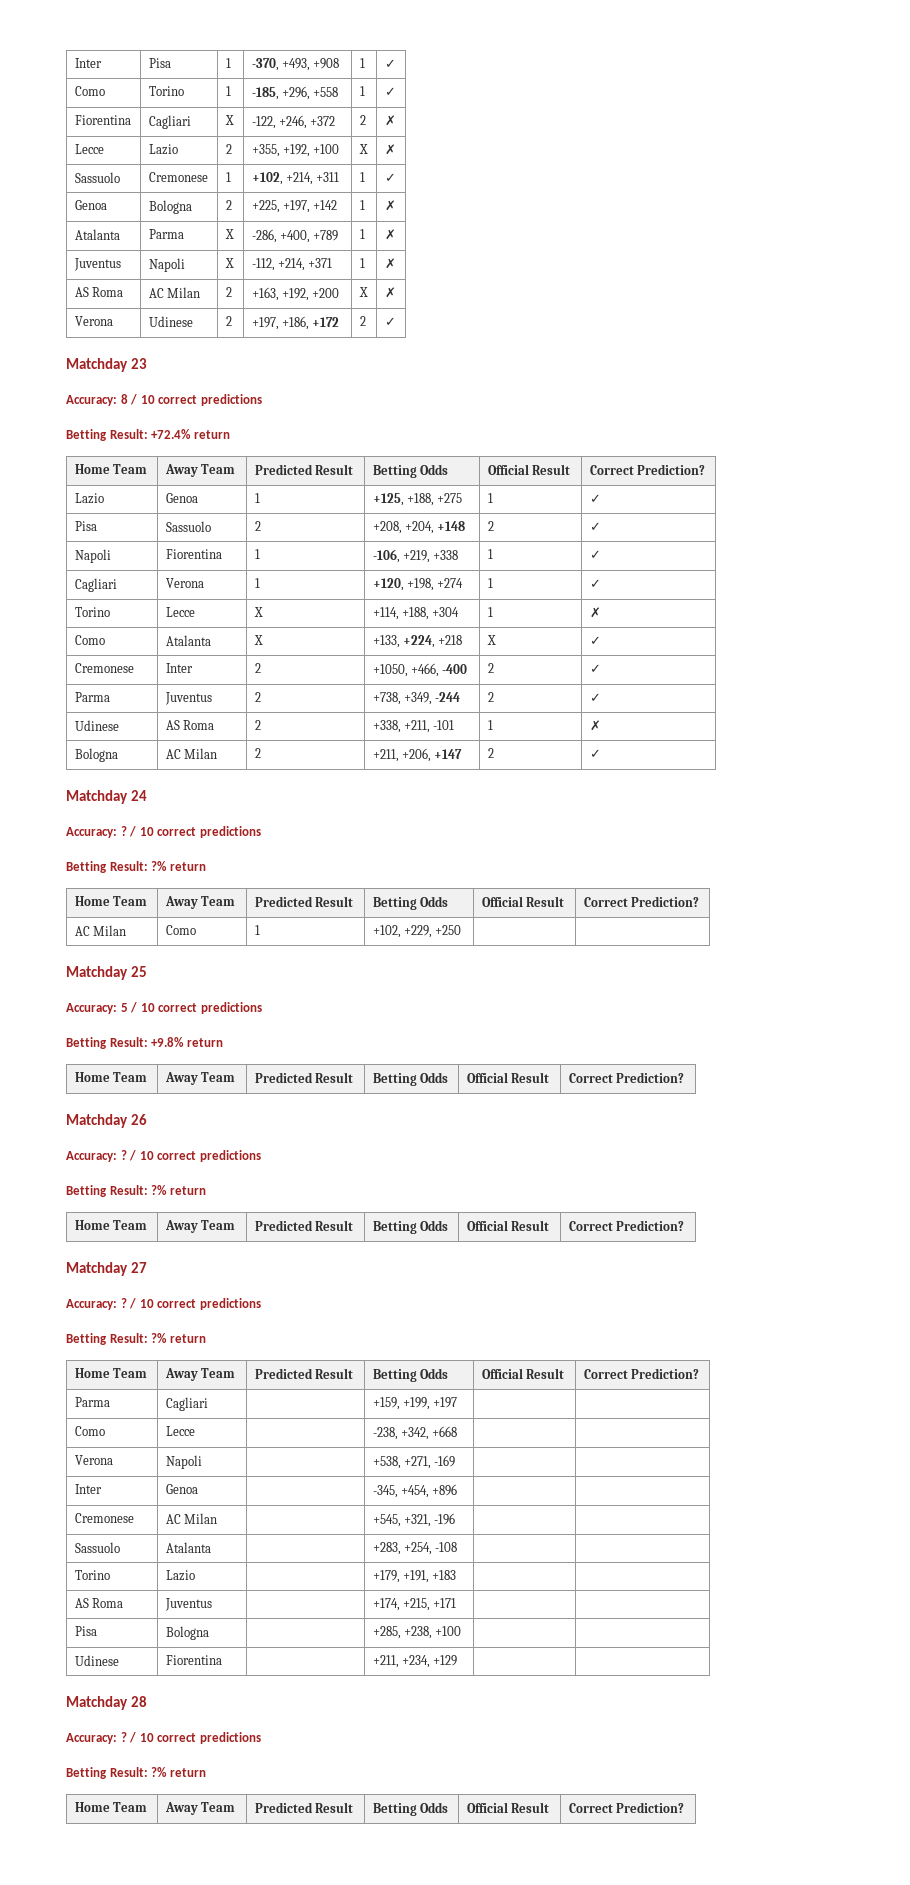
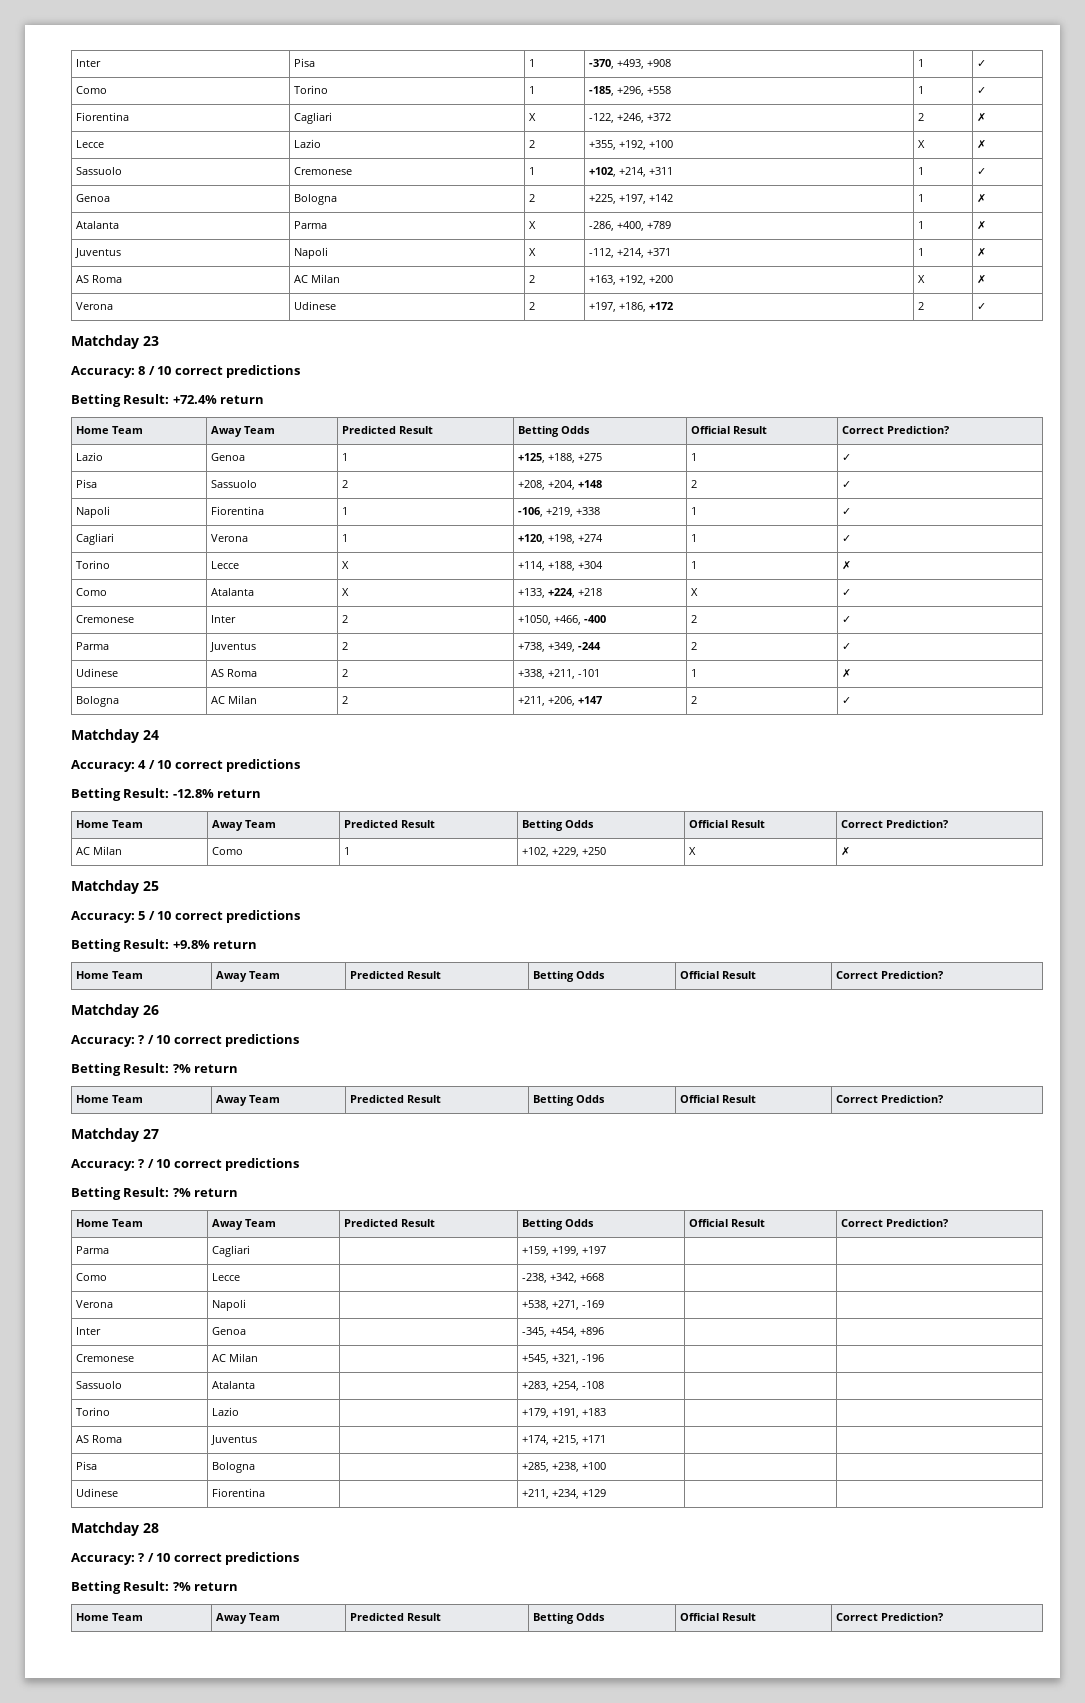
  Matchday 24
- Accuracy: ? / 10 correct predictions
- Betting Result: ?% return
+ Accuracy: 4 / 10 correct predictions
+ Betting Result: -12.8% return
- AC Milan | Como | 1 | +102, +229, +250 | |
+ AC Milan | Como | 1 | +102, +229, +250 | X | ✗

